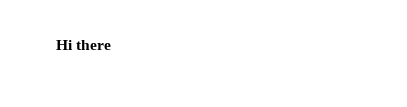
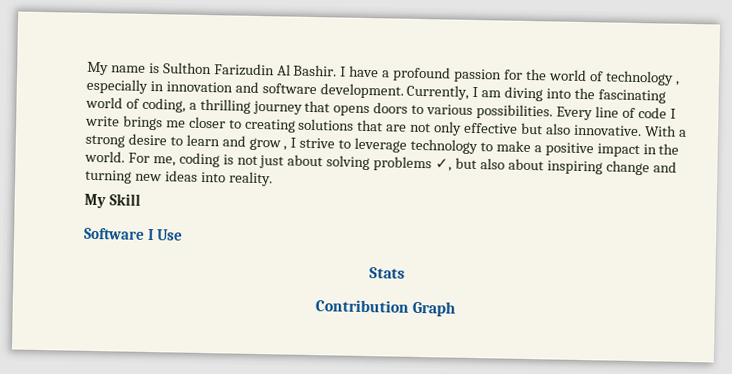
- Hi there
+ My name is Sulthon Farizudin Al Bashir. I have a profound passion for the world of technology , especially in innovation and software development. Currently, I am diving into the fascinating world of coding, a thrilling journey that opens doors to various possibilities. Every line of code I write brings me closer to creating solutions that are not only effective but also innovative. With a strong desire to learn and grow , I strive to leverage technology to make a positive impact in the world. For me, coding is not just about solving problems ✓, but also about inspiring change and turning new ideas into reality.
+ My Skill
+ Software I Use
+ Stats
+ Contribution Graph

